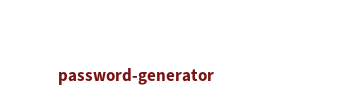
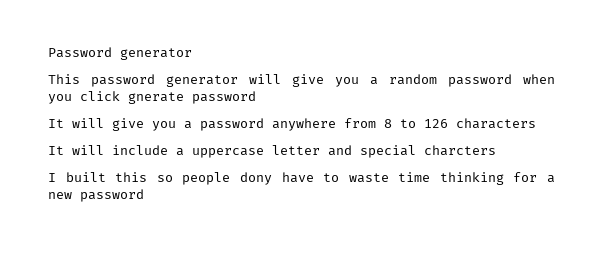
- password-generator
+ Password generator
+ This password generator will give you a random password when you click gnerate password
+ It will give you a password anywhere from 8 to 126 characters
+ It will include a uppercase letter and special charcters
+ I built this so people dony have to waste time thinking for a new password

